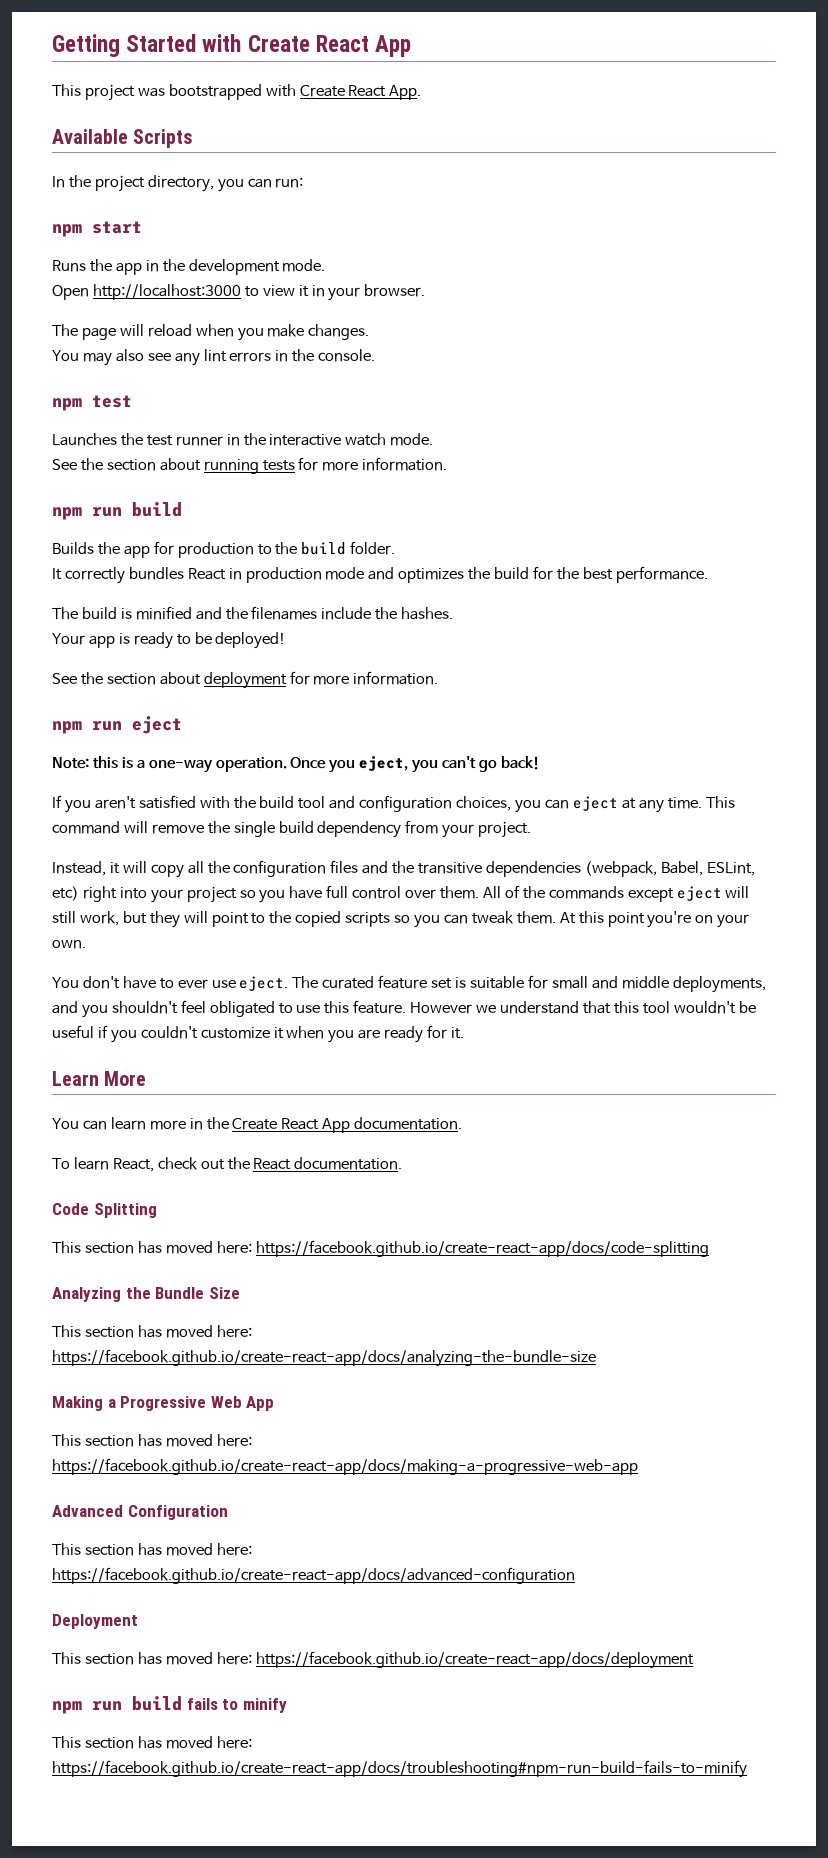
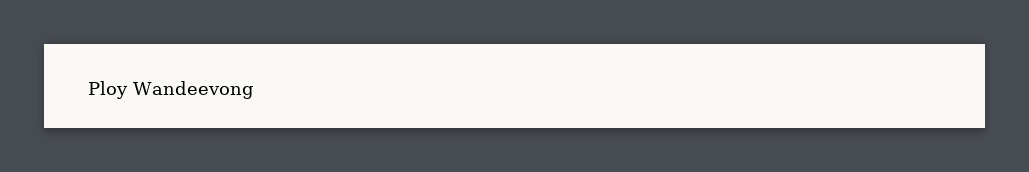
- Getting Started with Create React App
- This project was bootstrapped with Create React App.
- Available Scripts
- In the project directory, you can run:
- npm start
- Runs the app in the development mode.
- Open http://localhost:3000 to view it in your browser.
- The page will reload when you make changes.
- You may also see any lint errors in the console.
- npm test
- Launches the test runner in the interactive watch mode.
- See the section about running tests for more information.
- npm run build
- Builds the app for production to the build folder.
- It correctly bundles React in production mode and optimizes the build for the best performance.
- The build is minified and the filenames include the hashes.
- Your app is ready to be deployed!
- See the section about deployment for more information.
- npm run eject
- Note: this is a one-way operation. Once you eject, you can't go back!
- If you aren't satisfied with the build tool and configuration choices, you can eject at any time. This command will remove the single build dependency from your project.
- Instead, it will copy all the configuration files and the transitive dependencies (webpack, Babel, ESLint, etc) right into your project so you have full control over them. All of the commands except eject will still work, but they will point to the copied scripts so you can tweak them. At this point you're on your own.
- You don't have to ever use eject. The curated feature set is suitable for small and middle deployments, and you shouldn't feel obligated to use this feature. However we understand that this tool wouldn't be useful if you couldn't customize it when you are ready for it.
- Learn More
- You can learn more in the Create React App documentation.
- To learn React, check out the React documentation.
- Code Splitting
- This section has moved here: https://facebook.github.io/create-react-app/docs/code-splitting
- Analyzing the Bundle Size
- This section has moved here: https://facebook.github.io/create-react-app/docs/analyzing-the-bundle-size
- Making a Progressive Web App
- This section has moved here: https://facebook.github.io/create-react-app/docs/making-a-progressive-web-app
- Advanced Configuration
- This section has moved here: https://facebook.github.io/create-react-app/docs/advanced-configuration
- Deployment
- This section has moved here: https://facebook.github.io/create-react-app/docs/deployment
- npm run build fails to minify
- This section has moved here: https://facebook.github.io/create-react-app/docs/troubleshooting#npm-run-build-fails-to-minify
+ Ploy Wandeevong

